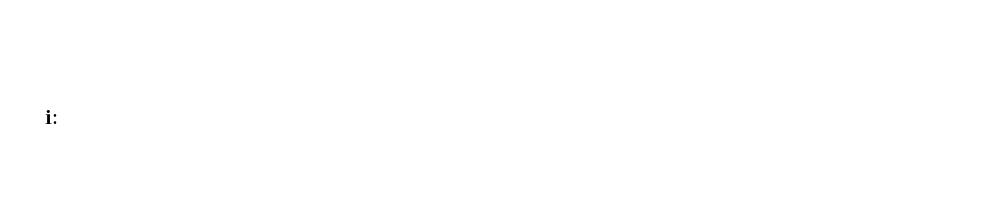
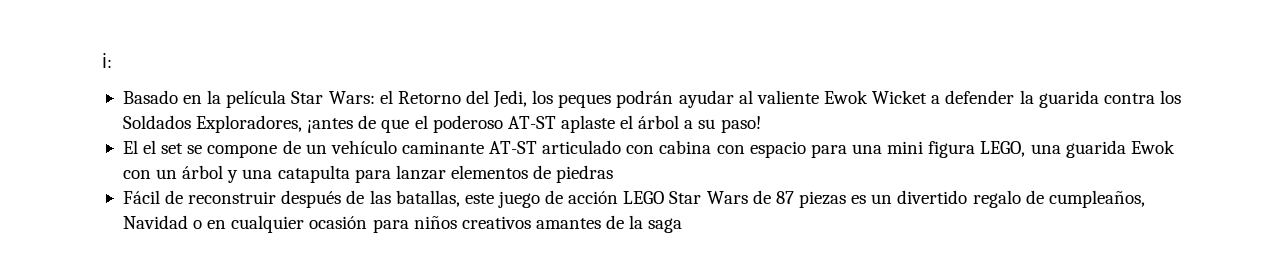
+ Basado en la película Star Wars: el Retorno del Jedi, los peques podrán ayudar al valiente Ewok Wicket a defender la guarida contra los Soldados Exploradores, ¡antes de que el poderoso AT-ST aplaste el árbol a su paso!
+ El el set se compone de un vehículo caminante AT-ST articulado con cabina con espacio para una mini figura LEGO, una guarida Ewok con un árbol y una catapulta para lanzar elementos de piedras
+ Fácil de reconstruir después de las batallas, este juego de acción LEGO Star Wars de 87 piezas es un divertido regalo de cumpleaños, Navidad o en cualquier ocasión para niños creativos amantes de la saga

